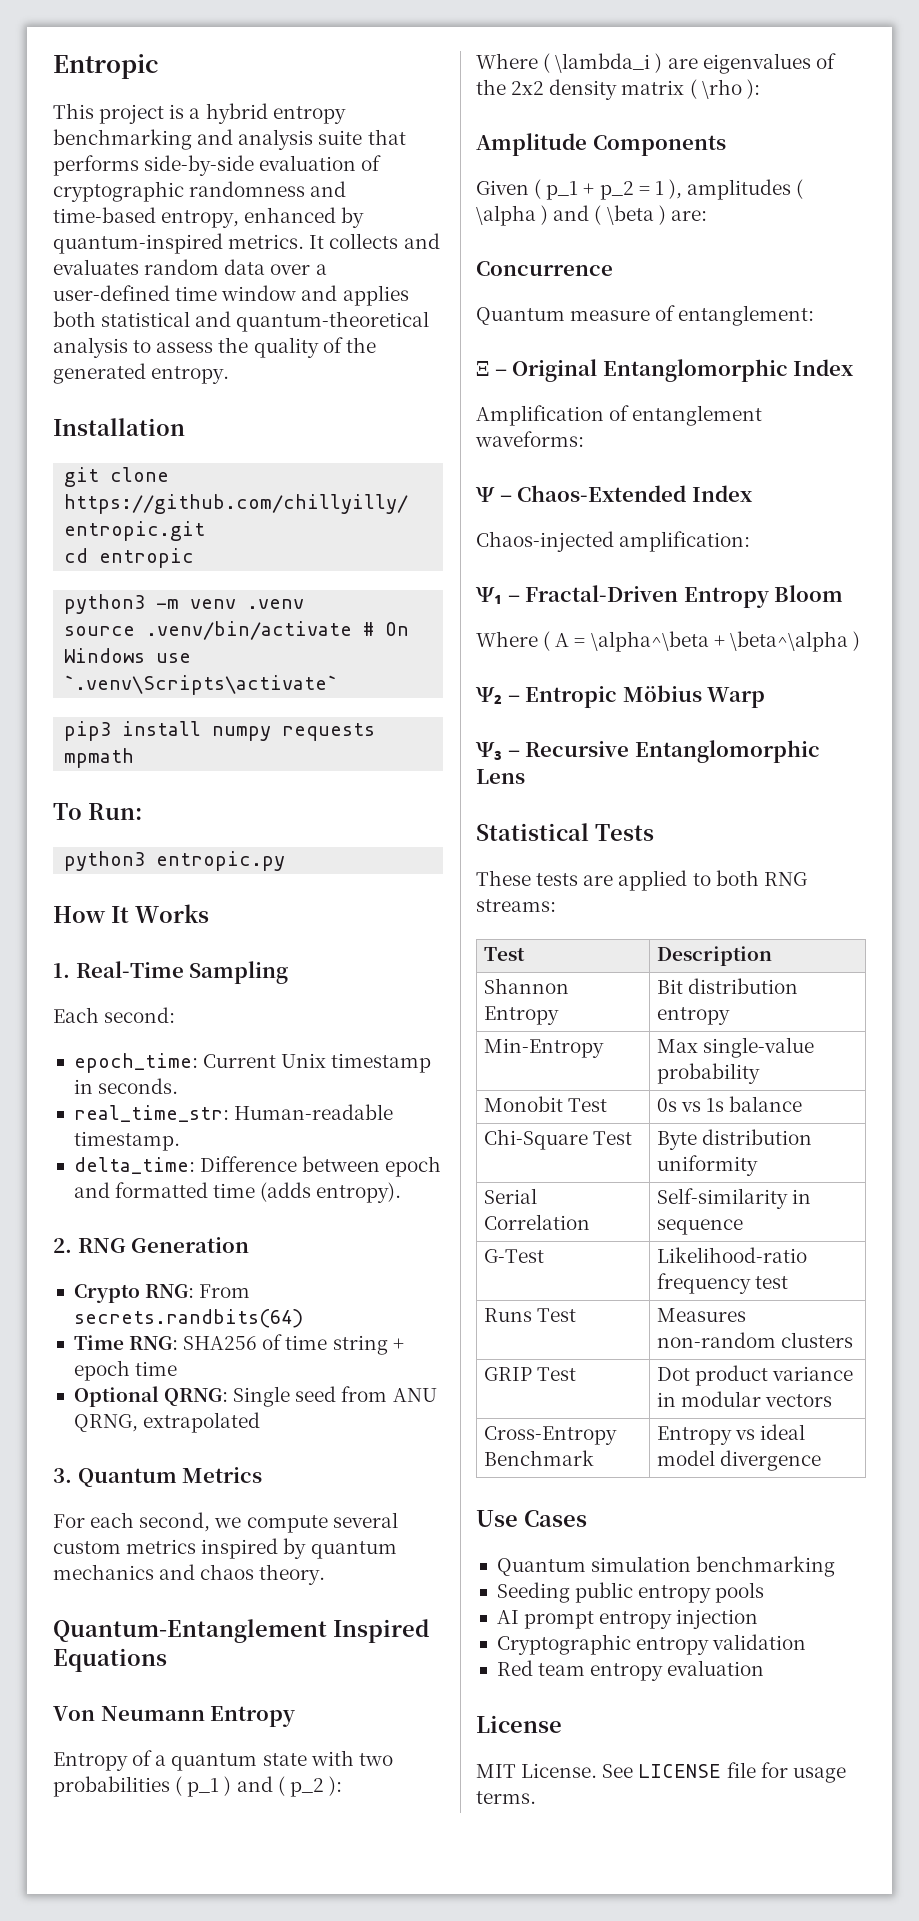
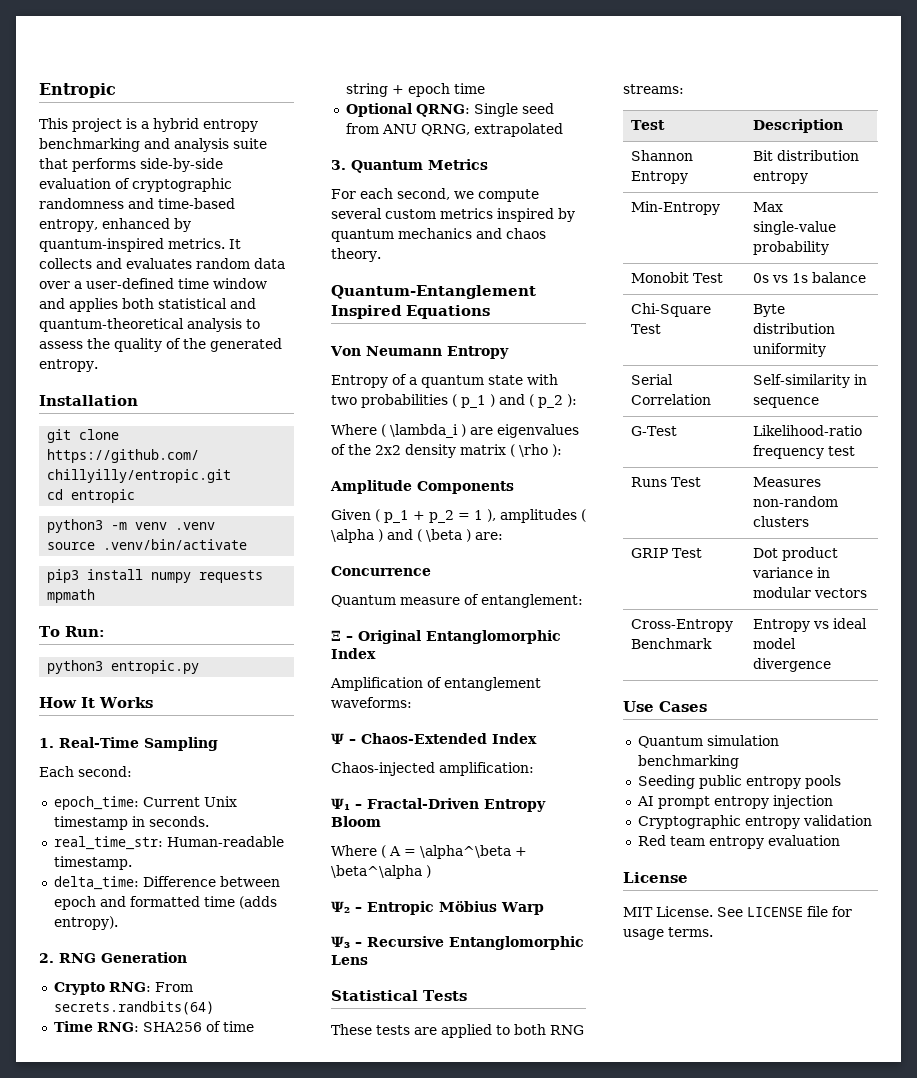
- source .venv/bin/activate # On Windows use `.venv\Scripts\activate`
+ source .venv/bin/activate

